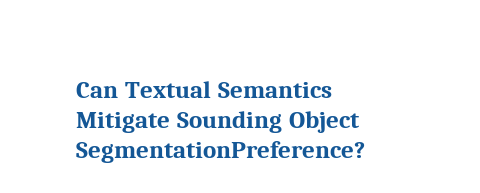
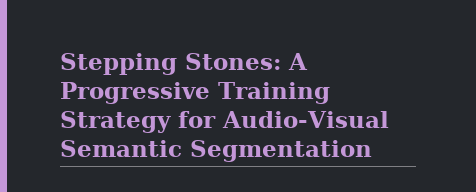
- Can Textual Semantics Mitigate Sounding Object SegmentationPreference?
+ Stepping Stones: A Progressive Training Strategy for Audio-Visual Semantic Segmentation

